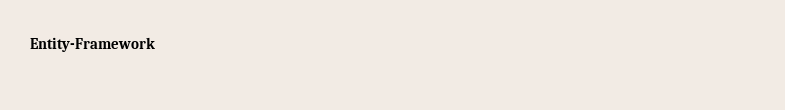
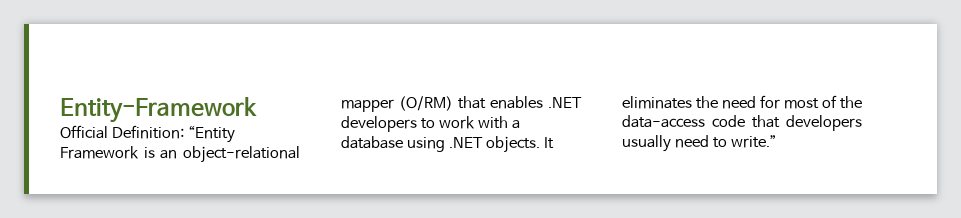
+ Official Definition: “Entity Framework is an object-relational mapper (O/RM) that enables .NET developers to work with a database using .NET objects. It eliminates the need for most of the data-access code that developers usually need to write.”

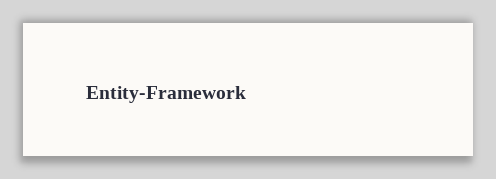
- Official Definition: “Entity Framework is an object-relational mapper (O/RM) that enables .NET developers to work with a database using .NET objects. It eliminates the need for most of the data-access code that developers usually need to write.”

